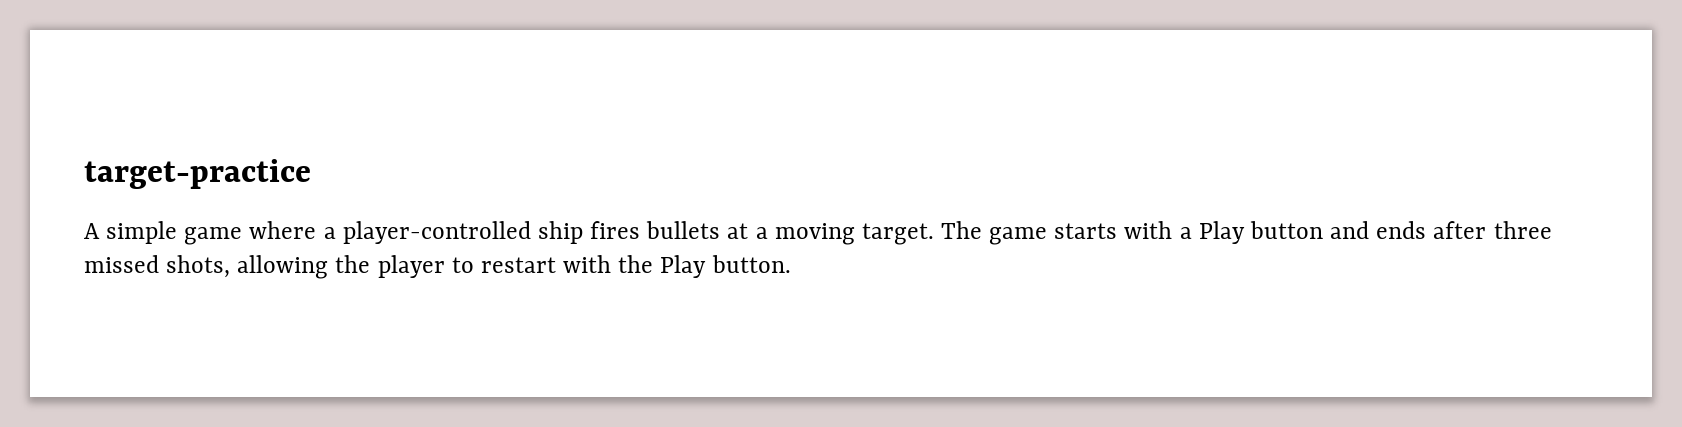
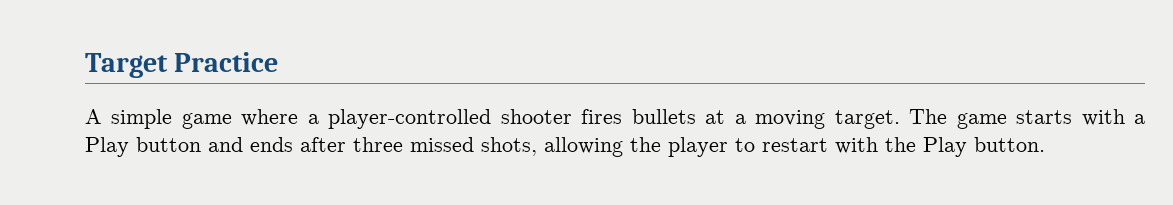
- target-practice
+ Target Practice
- A simple game where a player-controlled ship fires bullets at a moving target.
+ A simple game where a player-controlled shooter fires bullets at a moving target.

